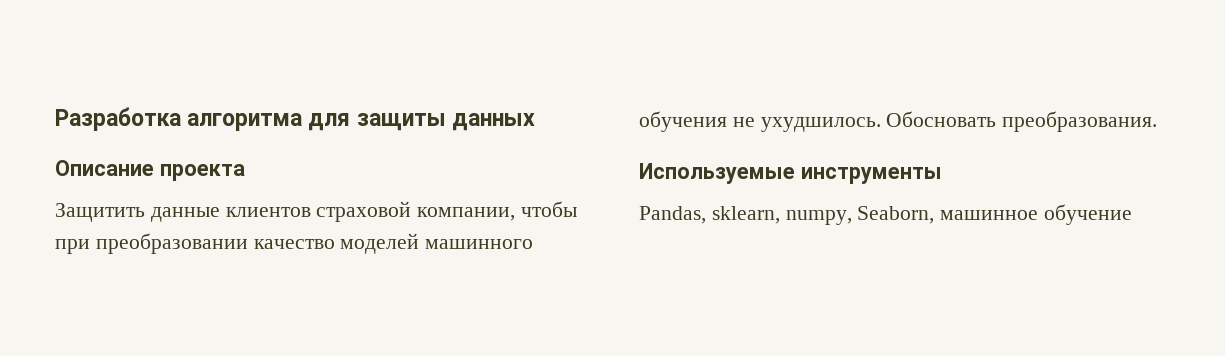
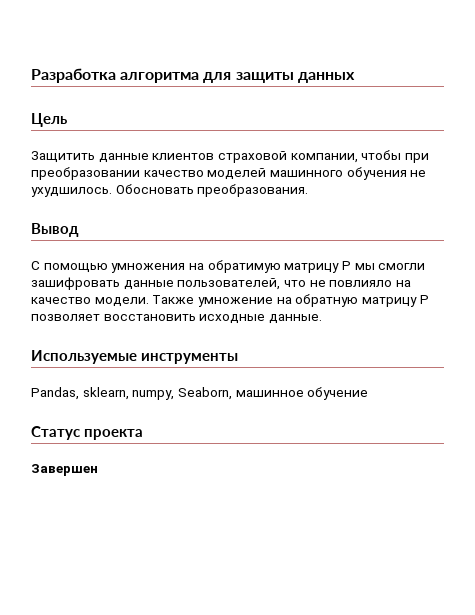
- Описание проекта
+ Цель
+ Вывод
+ С помощью умножения на обратимую матрицу P мы смогли зашифровать данные пользователей, что не повлияло на качество модели. Также умножение на обратную матрицу P позволяет восстановить исходные данные.
+ Статус проекта
+ Завершен

